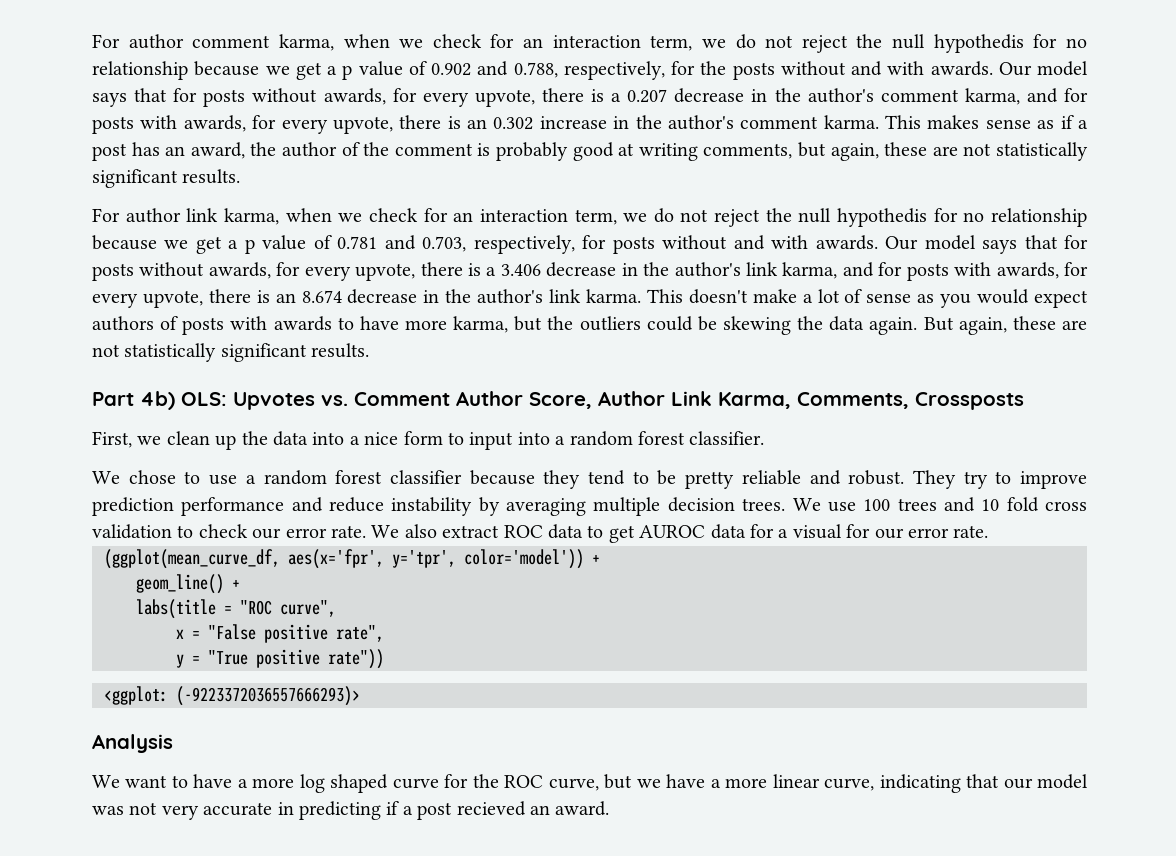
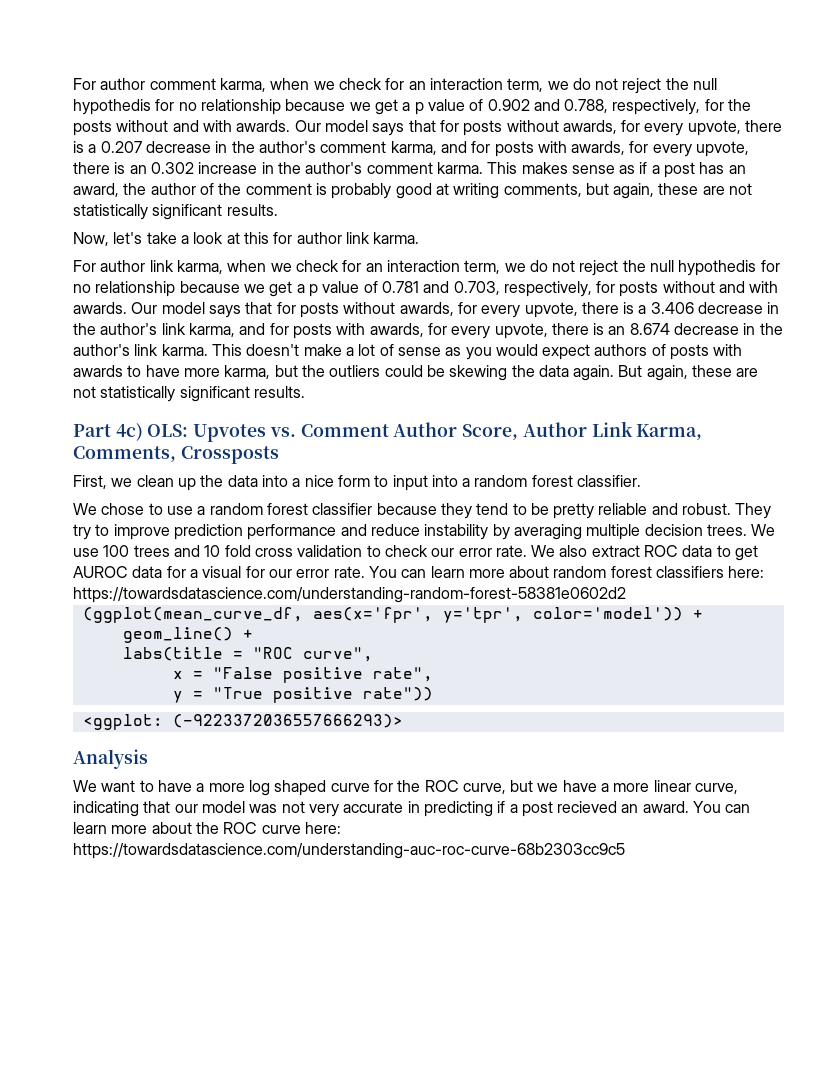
+ Now, let's take a look at this for author link karma.
- Part 4b) OLS: Upvotes vs. Comment Author Score, Author Link Karma, Comments, Crossposts
+ Part 4c) OLS: Upvotes vs. Comment Author Score, Author Link Karma, Comments, Crossposts
+ You can learn more about random forest classifiers here: https://towardsdatascience.com/understanding-random-forest-58381e0602d2
+ You can learn more about the ROC curve here: https://towardsdatascience.com/understanding-auc-roc-curve-68b2303cc9c5

